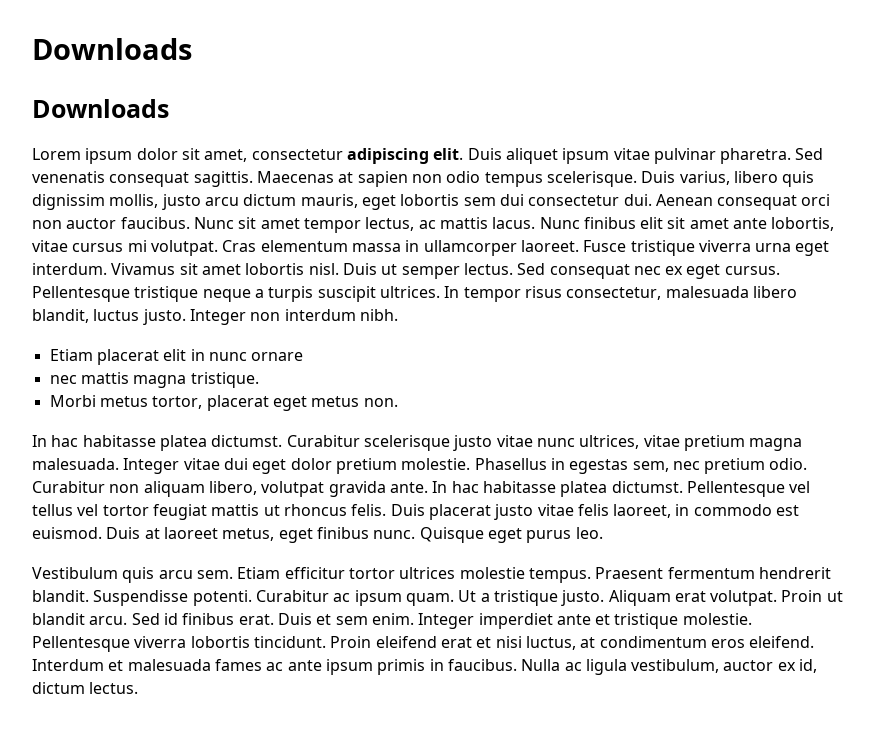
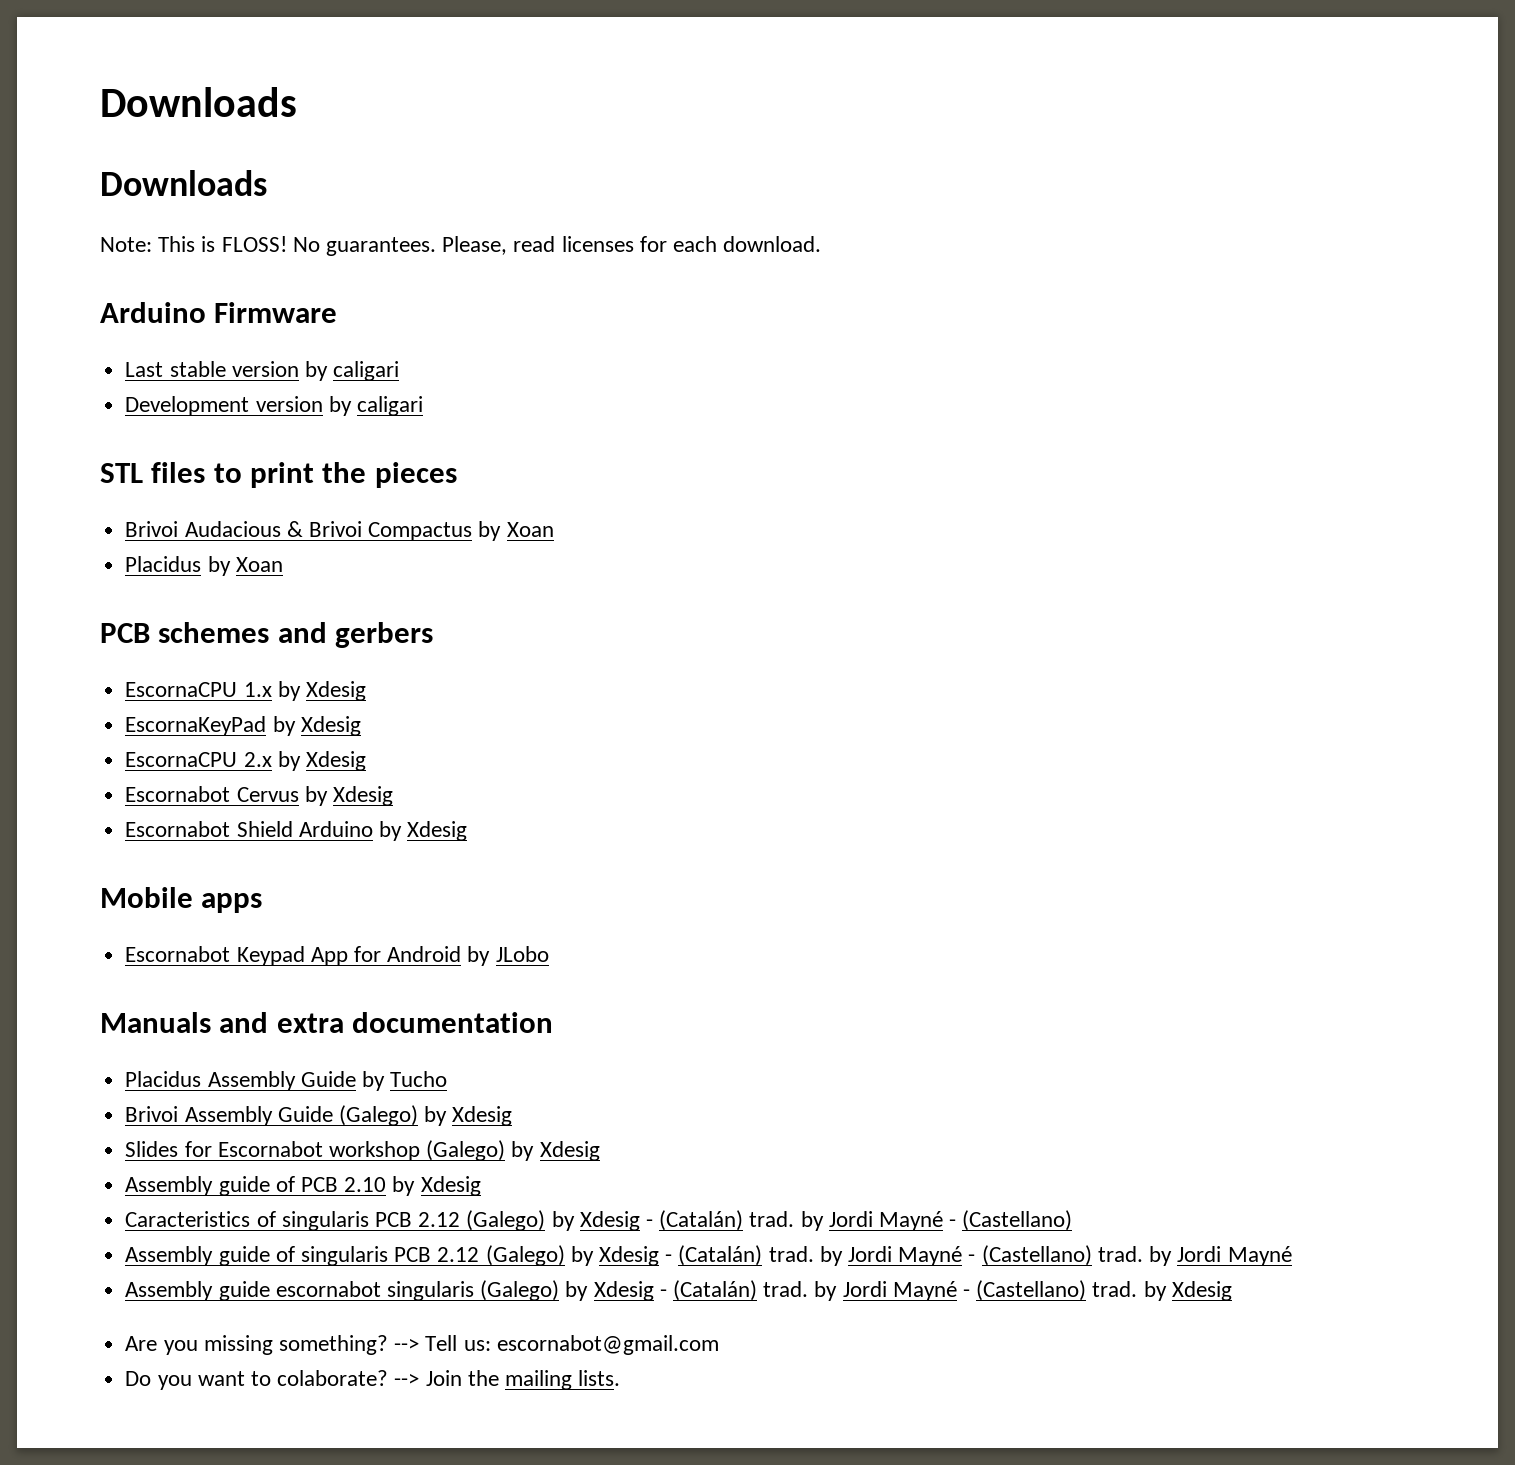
- Lorem ipsum dolor sit amet, consectetur adipiscing elit. Duis aliquet ipsum vitae pulvinar pharetra. Sed venenatis consequat sagittis. Maecenas at sapien non odio tempus scelerisque. Duis varius, libero quis dignissim mollis, justo arcu dictum mauris, eget lobortis sem dui consectetur dui. Aenean consequat orci non auctor faucibus. Nunc sit amet tempor lectus, ac mattis lacus. Nunc finibus elit sit amet ante lobortis, vitae cursus mi volutpat. Cras elementum massa in ullamcorper laoreet. Fusce tristique viverra urna eget interdum. Vivamus sit amet lobortis nisl. Duis ut semper lectus. Sed consequat nec ex eget cursus. Pellentesque tristique neque a turpis suscipit ultrices. In tempor risus consectetur, malesuada libero blandit, luctus justo. Integer non interdum nibh.
- Etiam placerat elit in nunc ornare
- nec mattis magna tristique.
- Morbi metus tortor, placerat eget metus non.
- In hac habitasse platea dictumst. Curabitur scelerisque justo vitae nunc ultrices, vitae pretium magna malesuada. Integer vitae dui eget dolor pretium molestie. Phasellus in egestas sem, nec pretium odio. Curabitur non aliquam libero, volutpat gravida ante. In hac habitasse platea dictumst. Pellentesque vel tellus vel tortor feugiat mattis ut rhoncus felis. Duis placerat justo vitae felis laoreet, in commodo est euismod. Duis at laoreet metus, eget finibus nunc. Quisque eget purus leo.
- Vestibulum quis arcu sem. Etiam efficitur tortor ultrices molestie tempus. Praesent fermentum hendrerit blandit. Suspendisse potenti. Curabitur ac ipsum quam. Ut a tristique justo. Aliquam erat volutpat. Proin ut blandit arcu. Sed id finibus erat. Duis et sem enim. Integer imperdiet ante et tristique molestie. Pellentesque viverra lobortis tincidunt. Proin eleifend erat et nisi luctus, at condimentum eros eleifend. Interdum et malesuada fames ac ante ipsum primis in faucibus. Nulla ac ligula vestibulum, auctor ex id, dictum lectus.
+ Note: This is FLOSS! No guarantees. Please, read licenses for each download.
+ Arduino Firmware
+ Last stable version by caligari
+ Development version by caligari
+ STL files to print the pieces
+ Brivoi Audacious & Brivoi Compactus by Xoan
+ Placidus by Xoan
+ PCB schemes and gerbers
+ EscornaCPU 1.x by Xdesig
+ EscornaKeyPad by Xdesig
+ EscornaCPU 2.x by Xdesig
+ Escornabot Cervus by Xdesig
+ Escornabot Shield Arduino by Xdesig
+ Mobile apps
+ Escornabot Keypad App for Android by JLobo
+ Manuals and extra documentation
+ Placidus Assembly Guide by Tucho
+ Brivoi Assembly Guide (Galego) by Xdesig
+ Slides for Escornabot workshop (Galego) by Xdesig
+ Assembly guide of PCB 2.10 by Xdesig
+ Caracteristics of singularis PCB 2.12 (Galego) by Xdesig - (Catalán) trad. by Jordi Mayné - (Castellano)
+ Assembly guide of singularis PCB 2.12 (Galego) by Xdesig - (Catalán) trad. by Jordi Mayné - (Castellano) trad. by Jordi Mayné
+ Assembly guide escornabot singularis (Galego) by Xdesig - (Catalán) trad. by Jordi Mayné - (Castellano) trad. by Xdesig
+ Are you missing something? --> Tell us: escornabot@gmail.com
+ Do you want to colaborate? --> Join the mailing lists.

